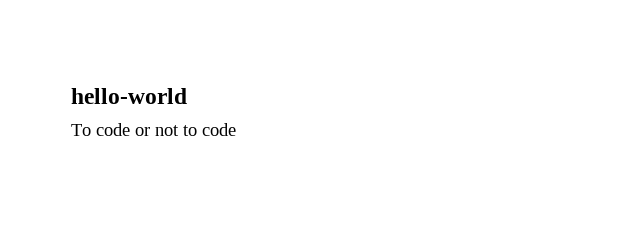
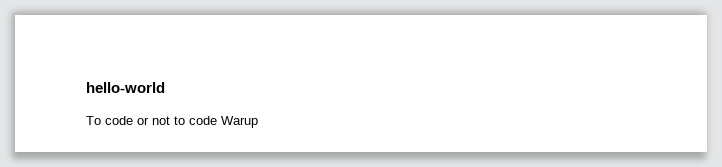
- To code or not to code
+ To code or not to code Warup

